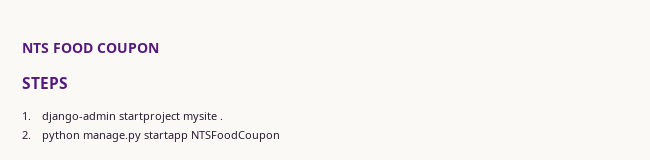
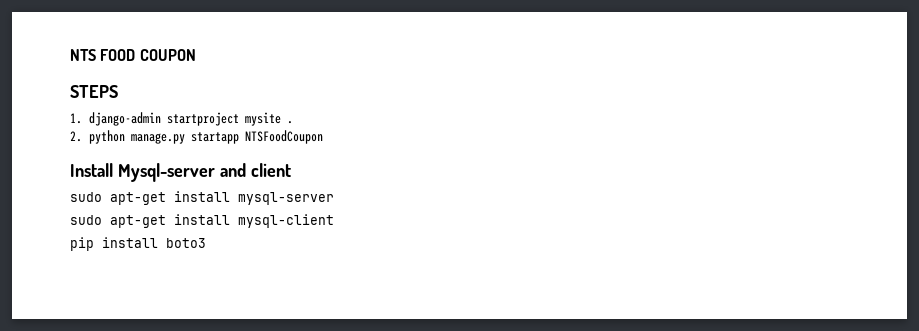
+ Install Mysql-server and client
+ sudo apt-get install mysql-server
+ sudo apt-get install mysql-client
+ pip install boto3

